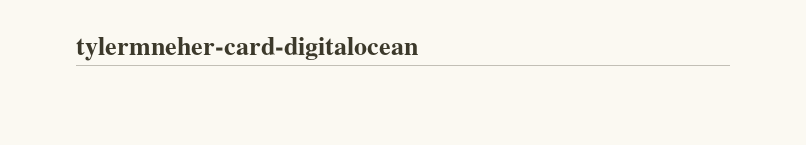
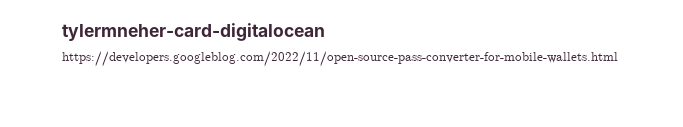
+ https://developers.googleblog.com/2022/11/open-source-pass-converter-for-mobile-wallets.html

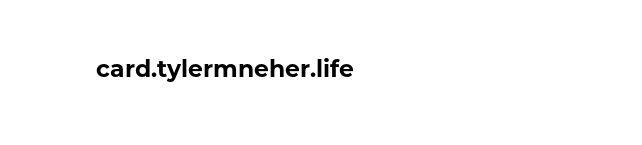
- tylermneher-card-digitalocean
- https://developers.googleblog.com/2022/11/open-source-pass-converter-for-mobile-wallets.html
+ card.tylermneher.life

